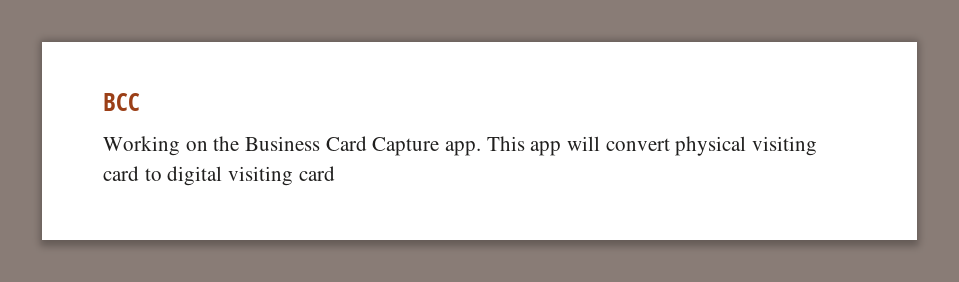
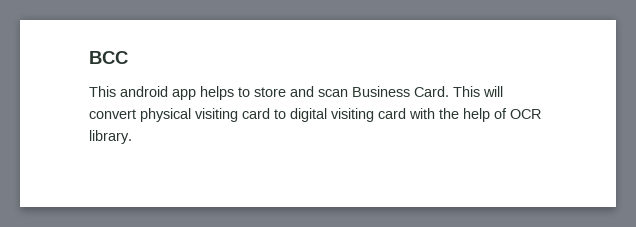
- Working on the Business Card Capture app. This app will convert physical visiting card to digital visiting card
+ This android app helps to store and scan Business Card. This will convert physical visiting card to digital visiting card with the help of OCR library.

